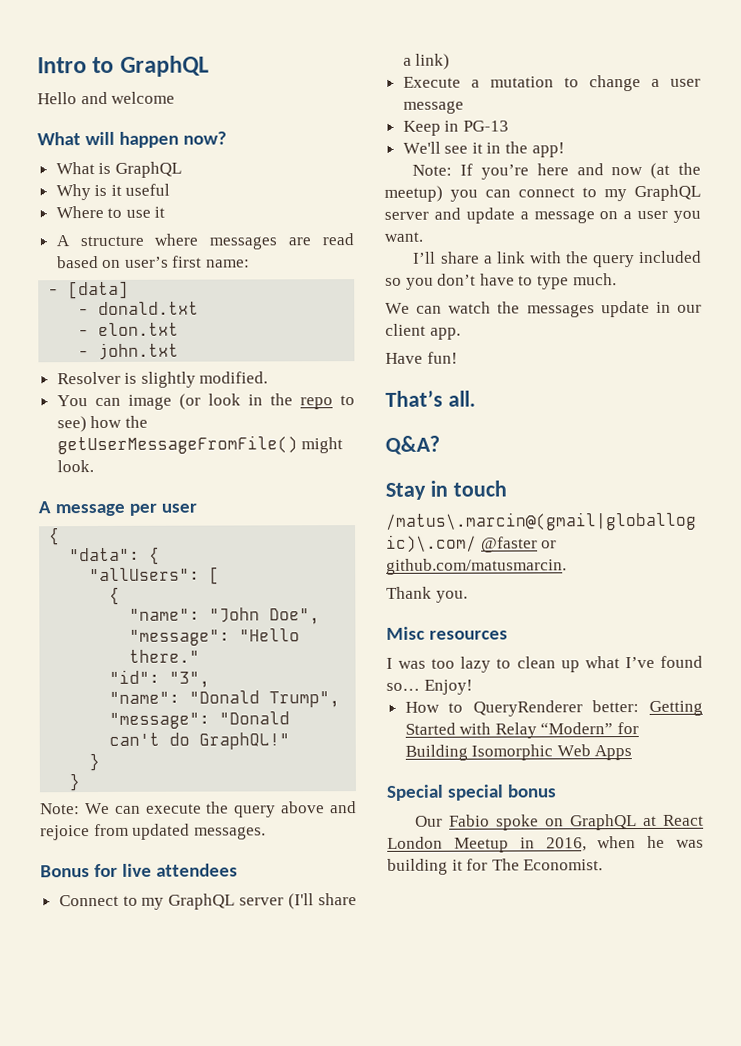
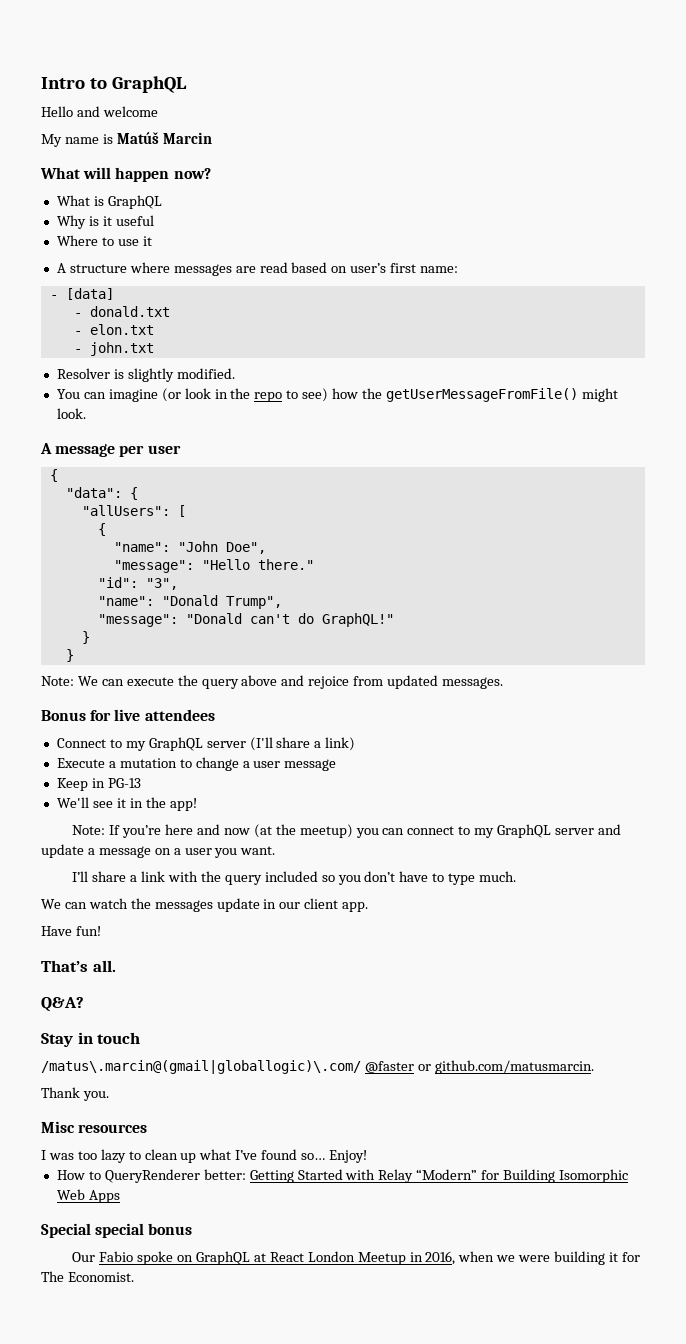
+ My name is Matúš Marcin
- You can image (or look in the repo to see) how the getUserMessageFromFile() might look.
+ You can imagine (or look in the repo to see) how the getUserMessageFromFile() might look.
- Our Fabio spoke on GraphQL at React London Meetup in 2016, when he was building it for The Economist.
+ Our Fabio spoke on GraphQL at React London Meetup in 2016, when we were building it for The Economist.

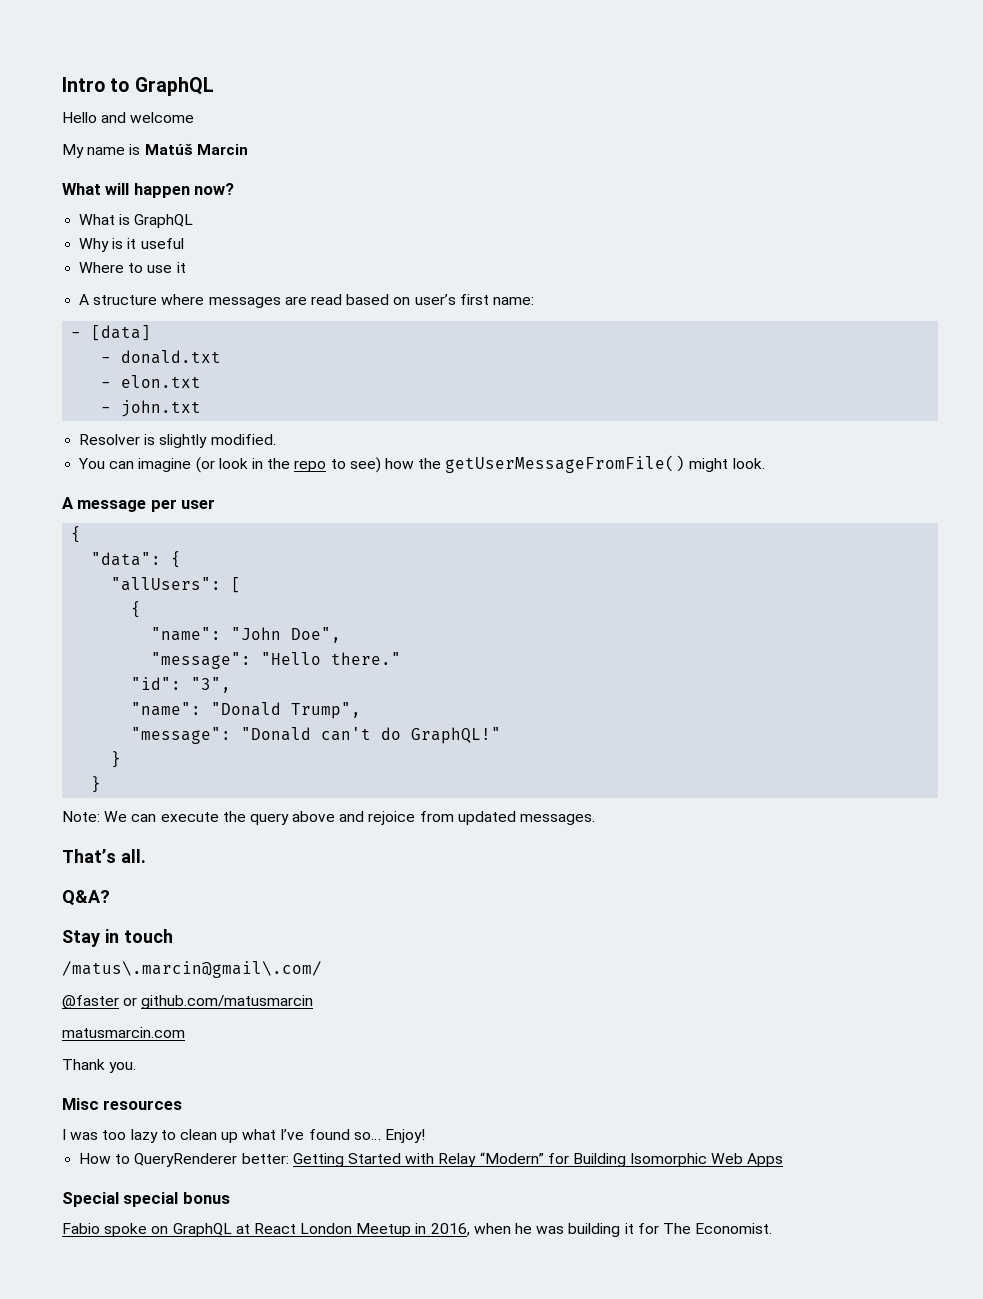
- Bonus for live attendees
- Connect to my GraphQL server (I'll share a link)
- Execute a mutation to change a user message
- Keep in PG-13
- We'll see it in the app!
- Note: If you’re here and now (at the meetup) you can connect to my GraphQL server and update a message on a user you want.
- I’ll share a link with the query included so you don’t have to type much.
- We can watch the messages update in our client app.
- Have fun!
- /matus\.marcin@(gmail|globallogic)\.com/ @faster or github.com/matusmarcin.
+ /matus\.marcin@gmail\.com/
+ @faster or github.com/matusmarcin
+ matusmarcin.com
- Our Fabio spoke on GraphQL at React London Meetup in 2016, when we were building it for The Economist.
+ Fabio spoke on GraphQL at React London Meetup in 2016, when he was building it for The Economist.

